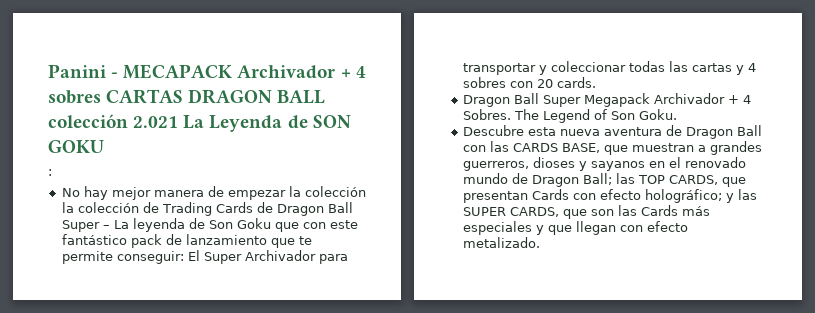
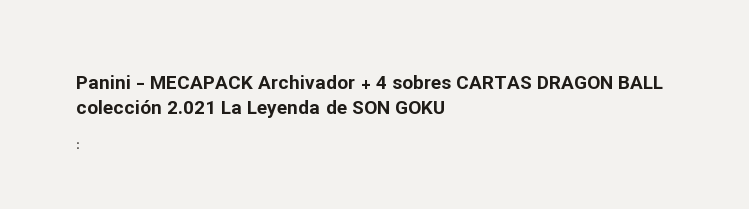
- No hay mejor manera de empezar la colección la colección de Trading Cards de Dragon Ball Super – La leyenda de Son Goku que con este fantástico pack de lanzamiento que te permite conseguir: El Super Archivador para transportar y coleccionar todas las cartas y 4 sobres con 20 cards.
- Dragon Ball Super Megapack Archivador + 4 Sobres. The Legend of Son Goku.
- Descubre esta nueva aventura de Dragon Ball con las CARDS BASE, que muestran a grandes guerreros, dioses y sayanos en el renovado mundo de Dragon Ball; las TOP CARDS, que presentan Cards con efecto holográfico; y las SUPER CARDS, que son las Cards más especiales y que llegan con efecto metalizado.

